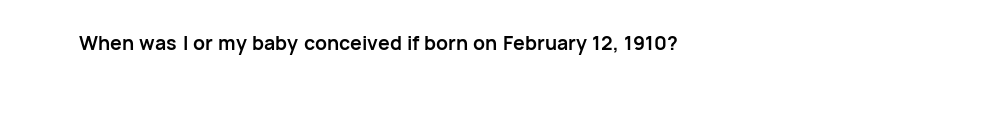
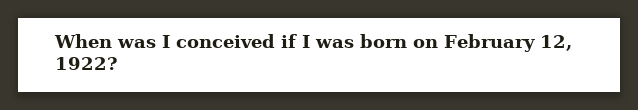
- When was I or my baby conceived if born on February 12, 1910?
+ When was I conceived if I was born on February 12, 1922?

